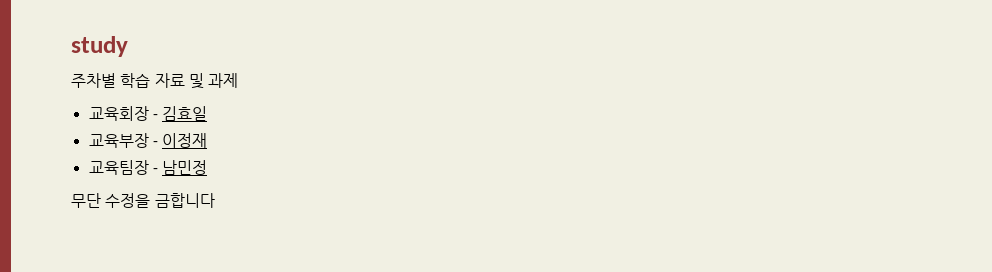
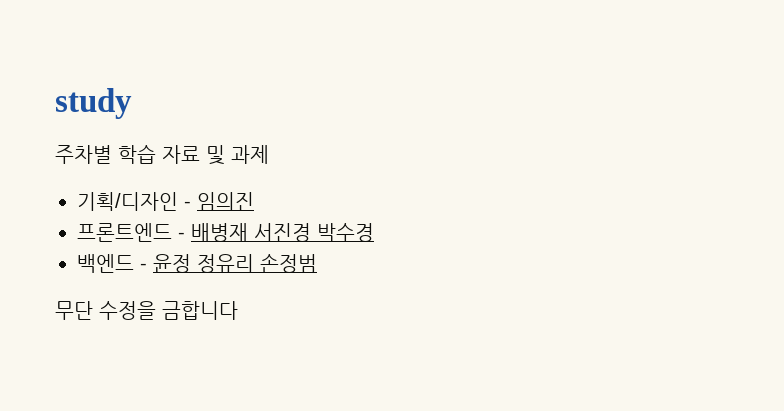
- 교육회장 - 김효일
- 교육부장 - 이정재
- 교육팀장 - 남민정
+ 기획/디자인 - 임의진
+ 프론트엔드 - 배병재 서진경 박수경
+ 백엔드 - 윤정 정유리 손정범

